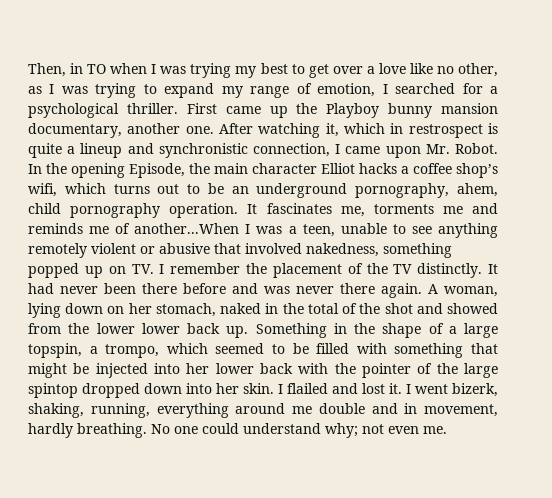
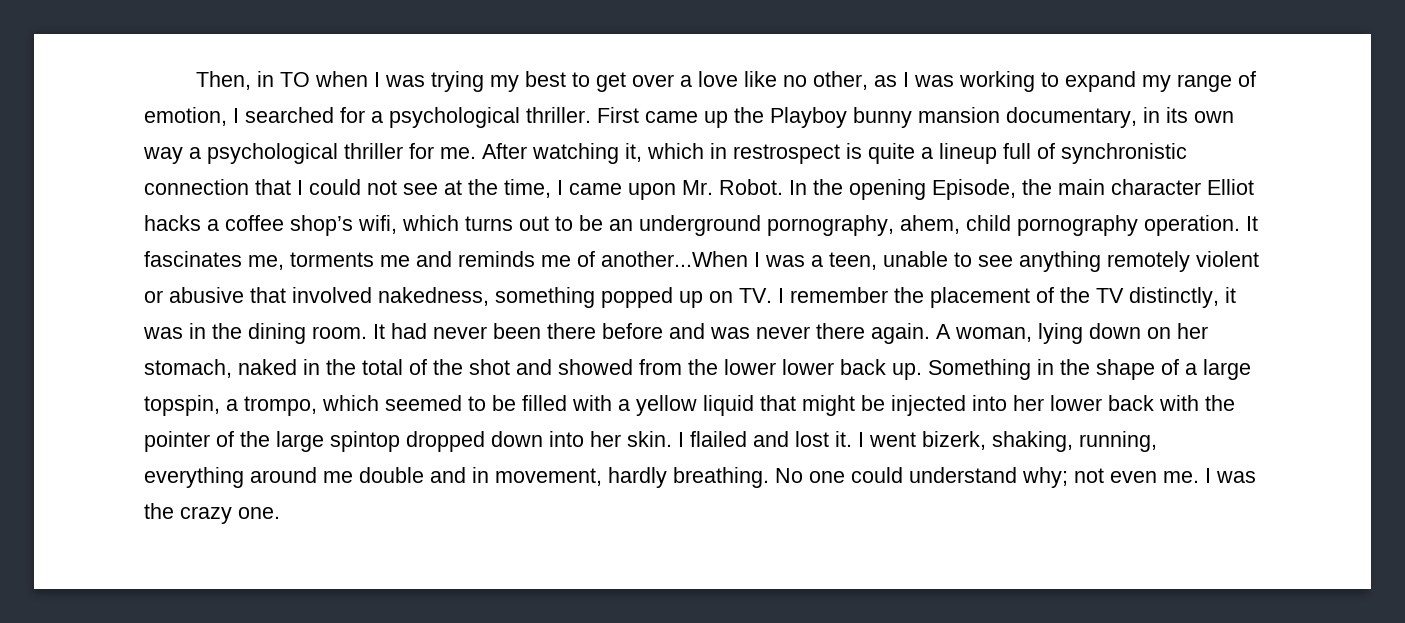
- Then, in TO when I was trying my best to get over a love like no other, as I was trying to expand my range of emotion, I searched for a psychological thriller.
+ Then, in TO when I was trying my best to get over a love like no other, as I was working to expand my range of emotion, I searched for a psychological thriller.
- First came up the Playboy bunny mansion documentary, another one.
+ First came up the Playboy bunny mansion documentary, in its own way a psychological thriller for me.
- After watching it, which in restrospect is quite a lineup and synchronistic connection, I came upon Mr. Robot.
+ After watching it, which in restrospect is quite a lineup full of synchronistic connection that I could not see at the time, I came upon Mr. Robot.
- It fascinates me, torments me and reminds me of another...When I was a teen, unable to see anything remotely violent or abusive that involved nakedness, something popped up on TV. I remember the placement of the TV distinctly.
+ It fascinates me, torments me and reminds me of another...When I was a teen, unable to see anything remotely violent or abusive that involved nakedness, something popped up on TV. I remember the placement of the TV distinctly, it was in the dining room.
- Something in the shape of a large topspin, a trompo, which seemed to be filled with something that might be injected into her lower back with the pointer of the large spintop dropped down into her skin.
+ Something in the shape of a large topspin, a trompo, which seemed to be filled with a yellow liquid that might be injected into her lower back with the pointer of the large spintop dropped down into her skin.
+ I was the crazy one.

